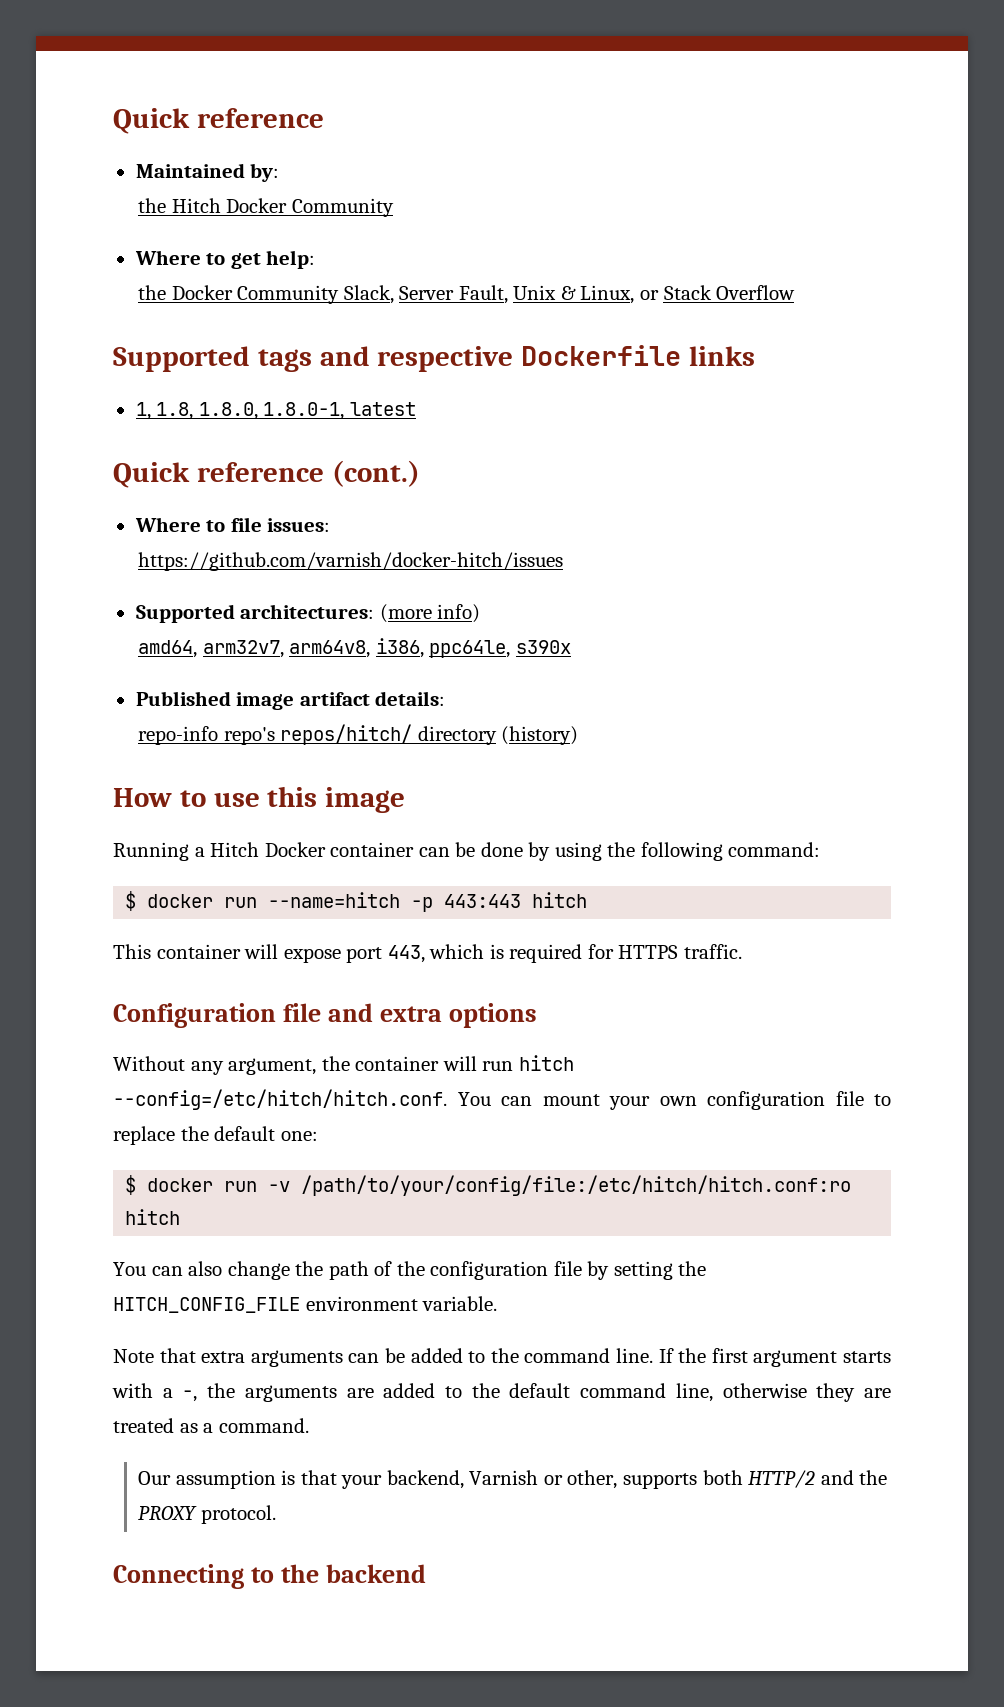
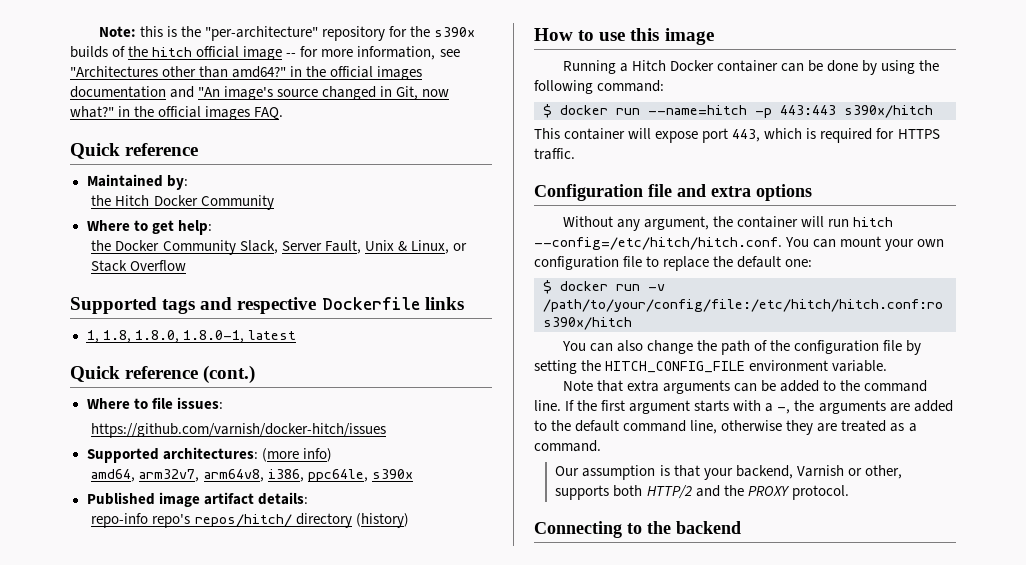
+ Note: this is the "per-architecture" repository for the s390x builds of the hitch official image -- for more information, see "Architectures other than amd64?" in the official images documentation and "An image's source changed in Git, now what?" in the official images FAQ.
- $ docker run --name=hitch -p 443:443 hitch
+ $ docker run --name=hitch -p 443:443 s390x/hitch
- $ docker run -v /path/to/your/config/file:/etc/hitch/hitch.conf:ro hitch
+ $ docker run -v /path/to/your/config/file:/etc/hitch/hitch.conf:ro s390x/hitch

